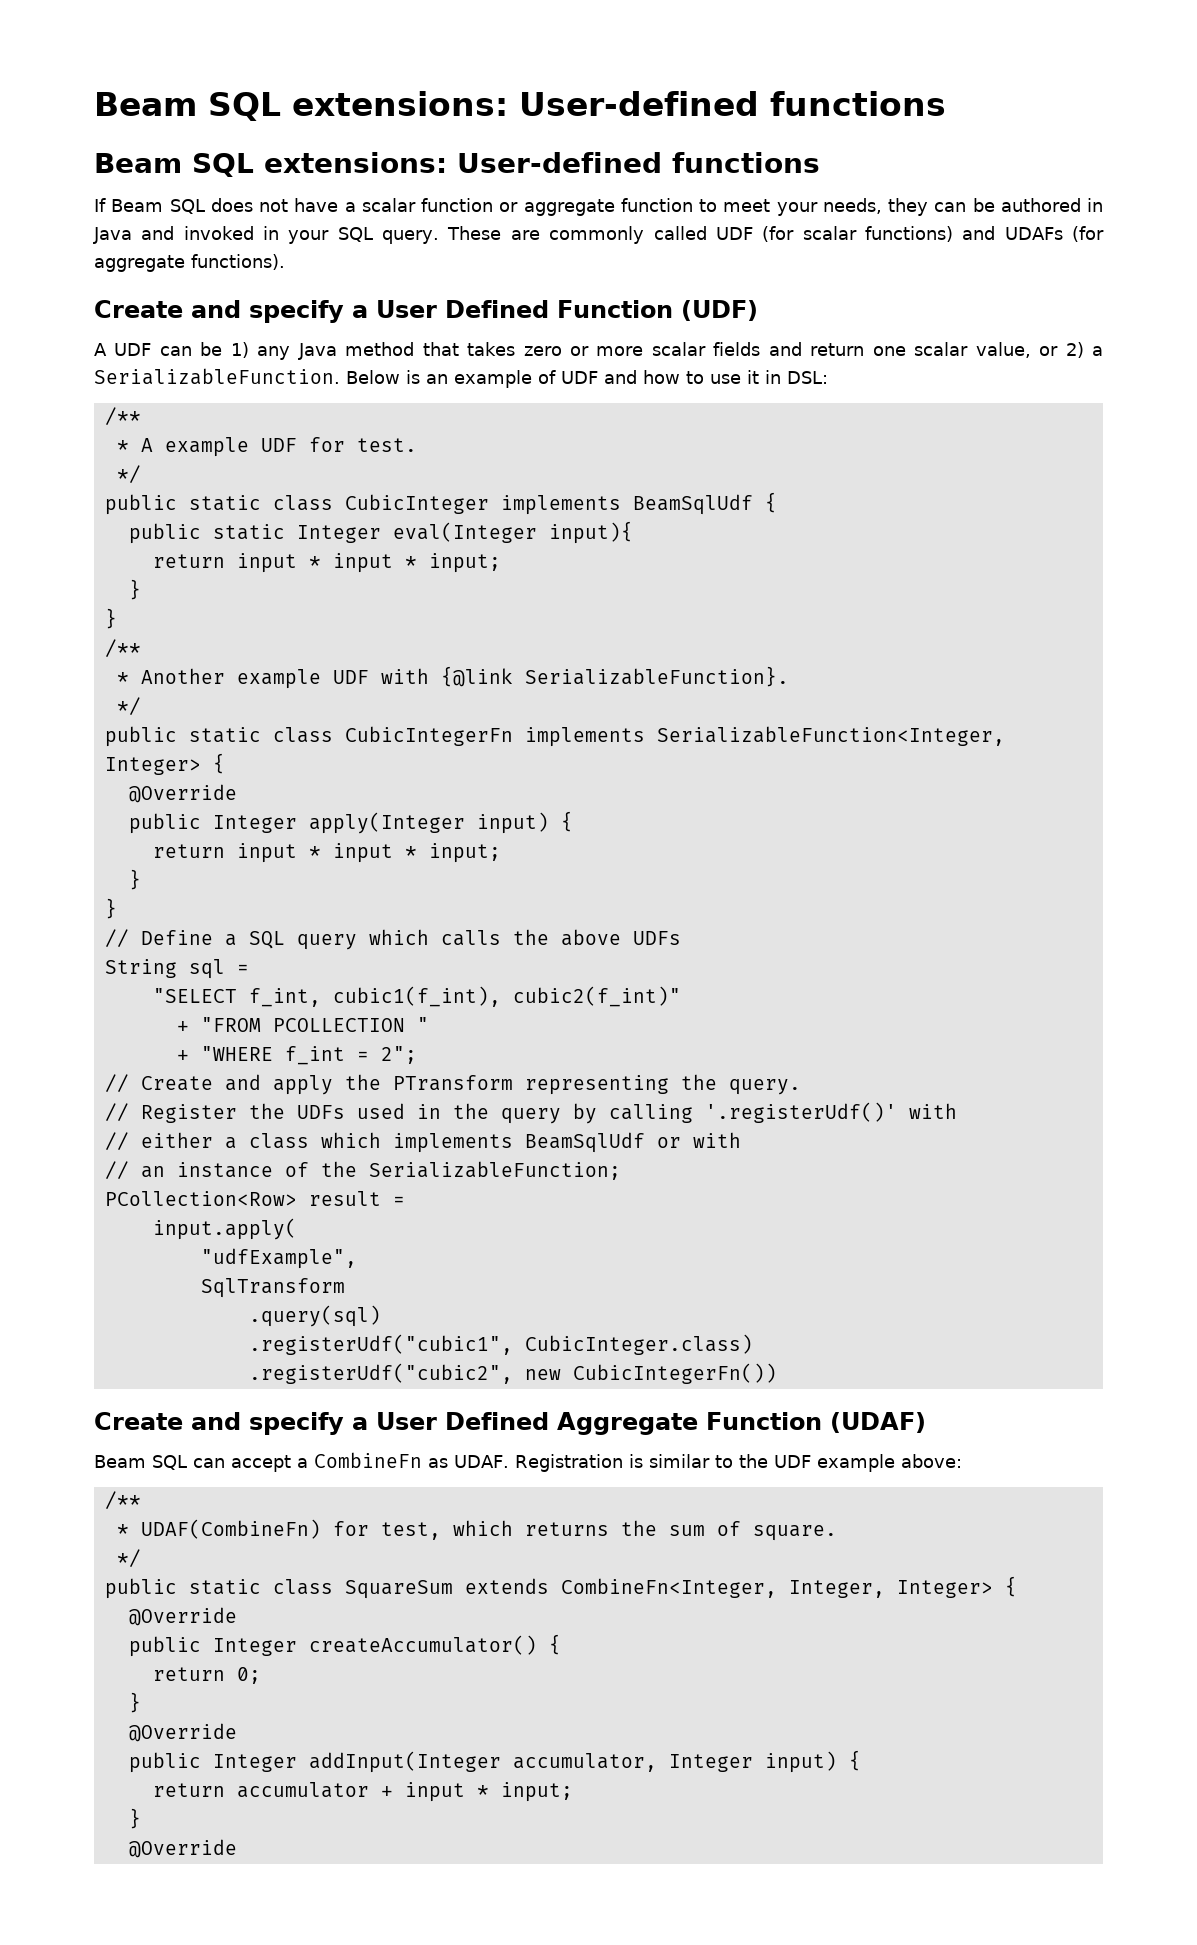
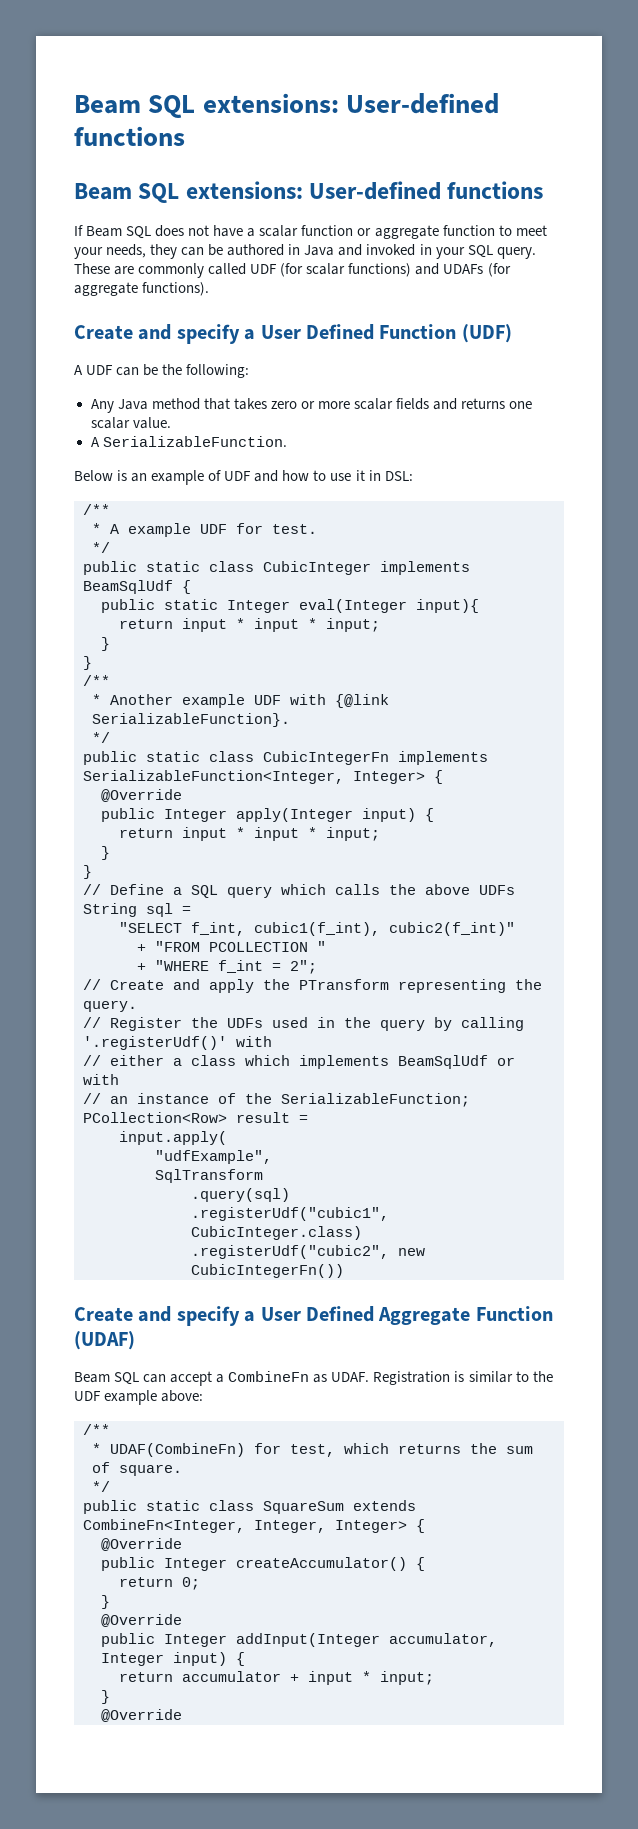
- A UDF can be 1) any Java method that takes zero or more scalar fields and return one scalar value, or 2) a SerializableFunction. Below is an example of UDF and how to use it in DSL:
+ A UDF can be the following:
+ Any Java method that takes zero or more scalar fields and returns one scalar value.
+ A SerializableFunction.
+ Below is an example of UDF and how to use it in DSL:

